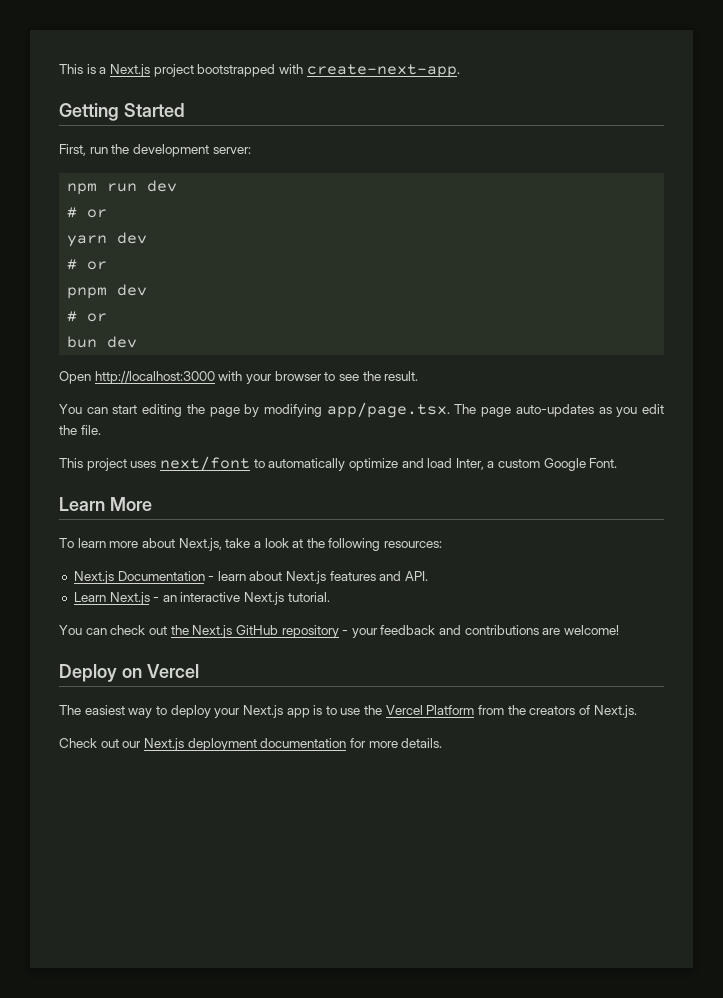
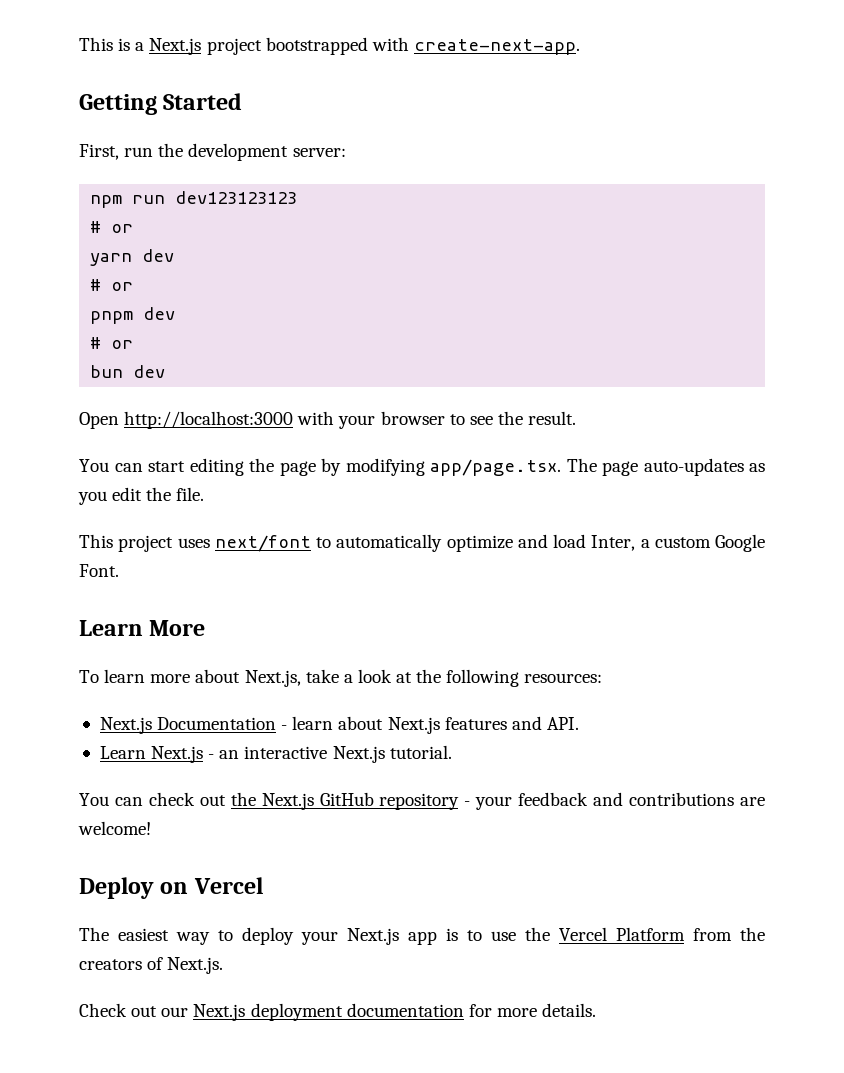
- npm run dev
+ npm run dev123123123

